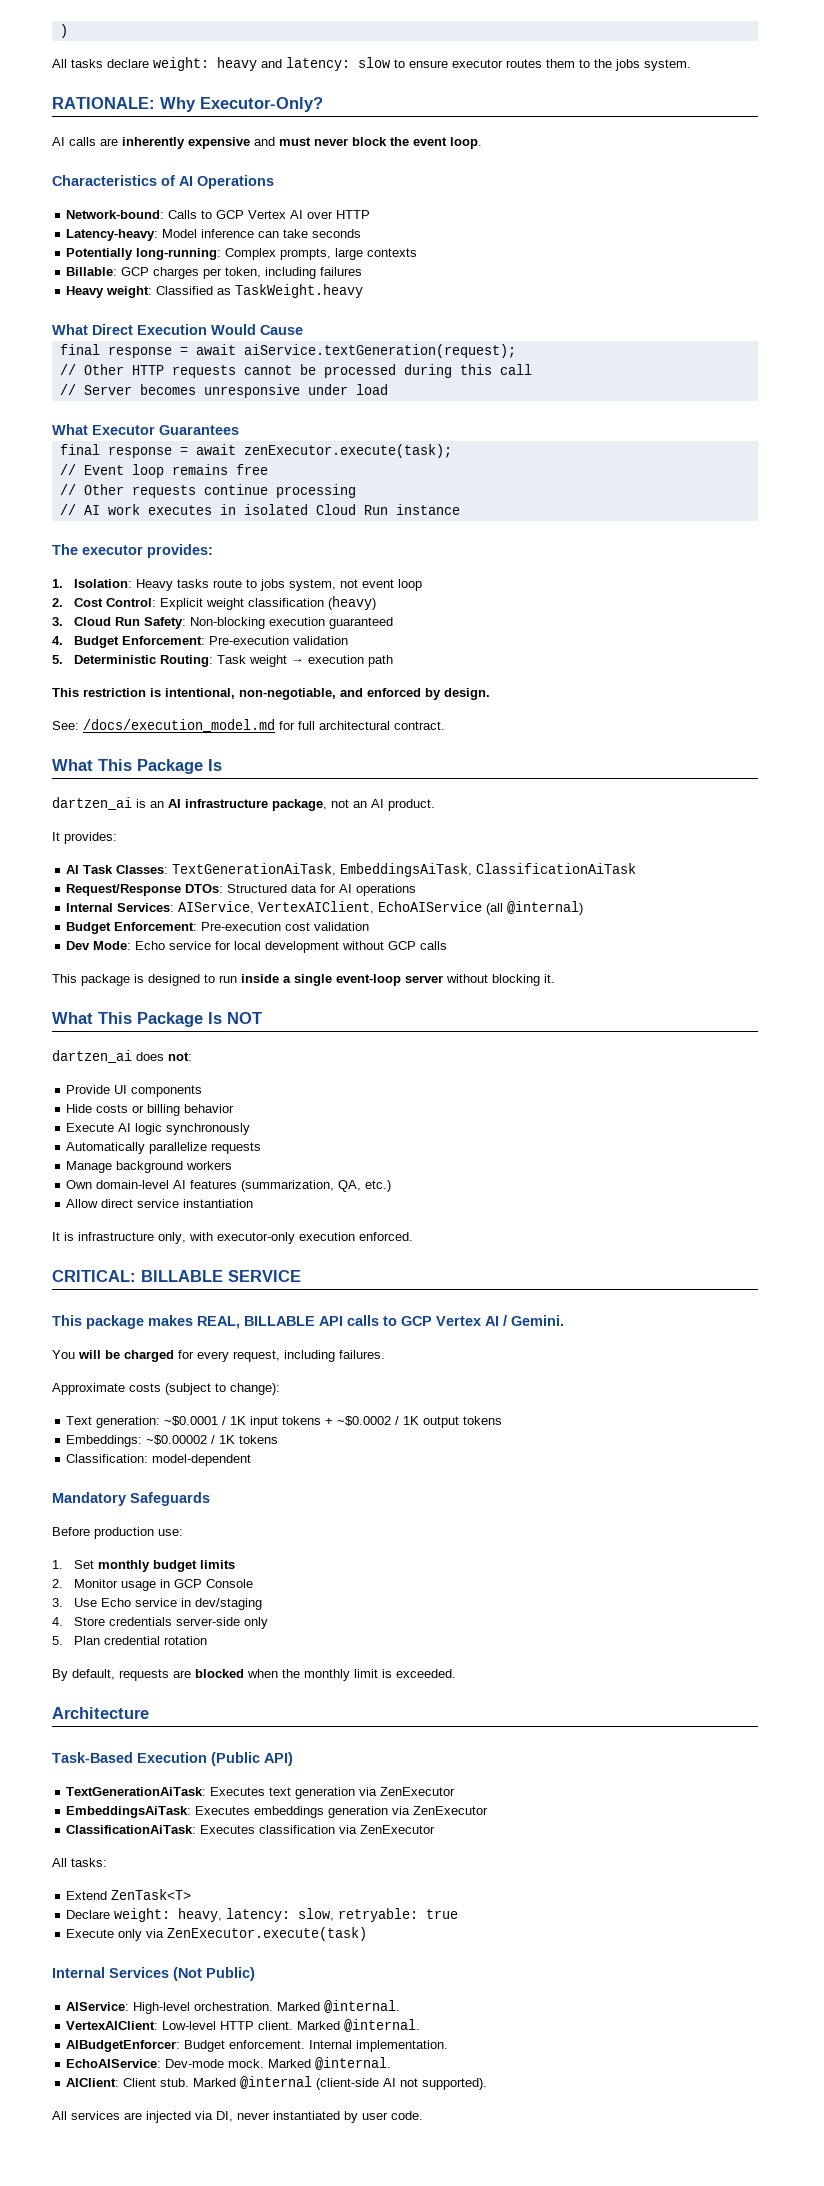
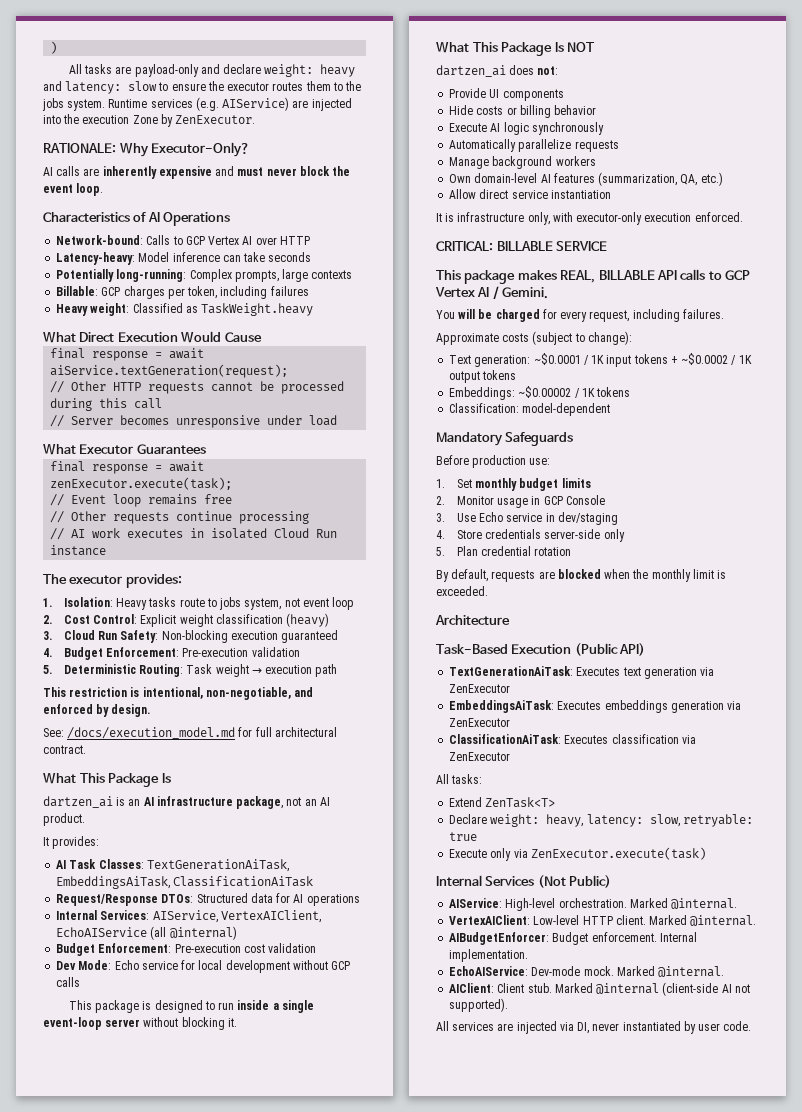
- All tasks declare weight: heavy and latency: slow to ensure executor routes them to the jobs system.
+ All tasks are payload-only and declare weight: heavy and latency: slow to ensure the executor routes them to the jobs system. Runtime services (e.g. AIService) are injected into the execution Zone by ZenExecutor.

